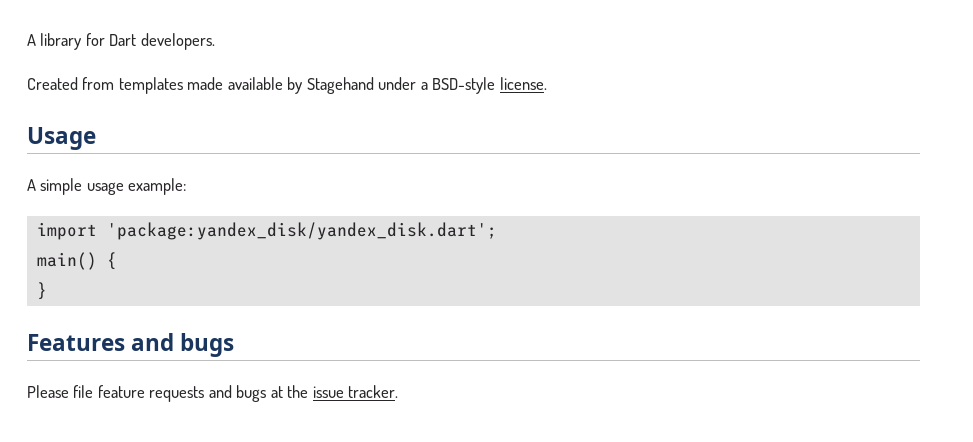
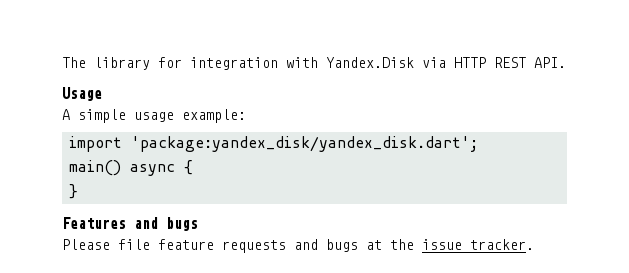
- A library for Dart developers.
- Created from templates made available by Stagehand under a BSD-style license.
+ The library for integration with Yandex.Disk via HTTP REST API.
- main() {
+ main() async {

